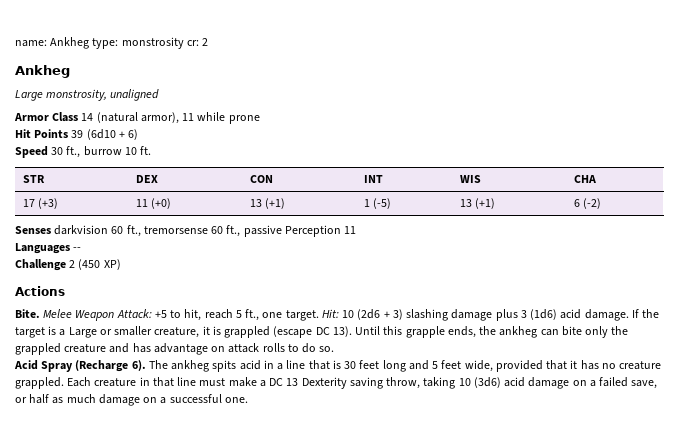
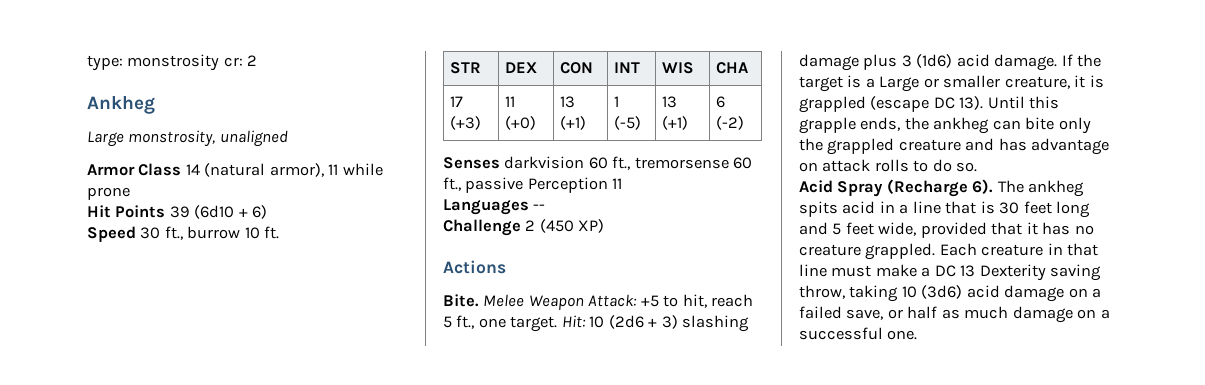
- name: Ankheg type: monstrosity cr: 2
+ type: monstrosity cr: 2

